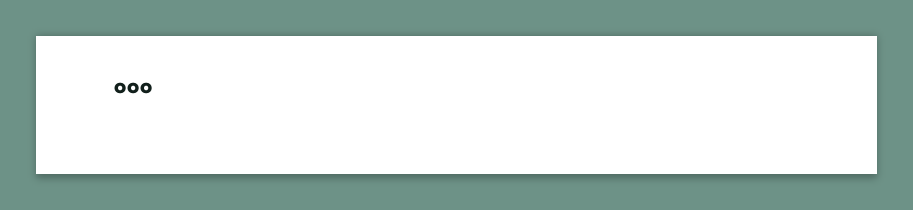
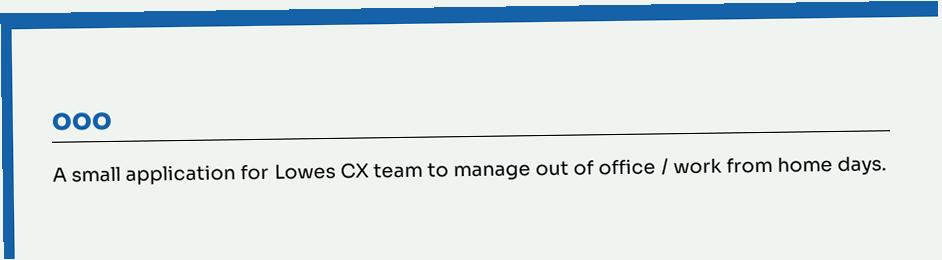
+ A small application for Lowes CX team to manage out of office / work from home days.

